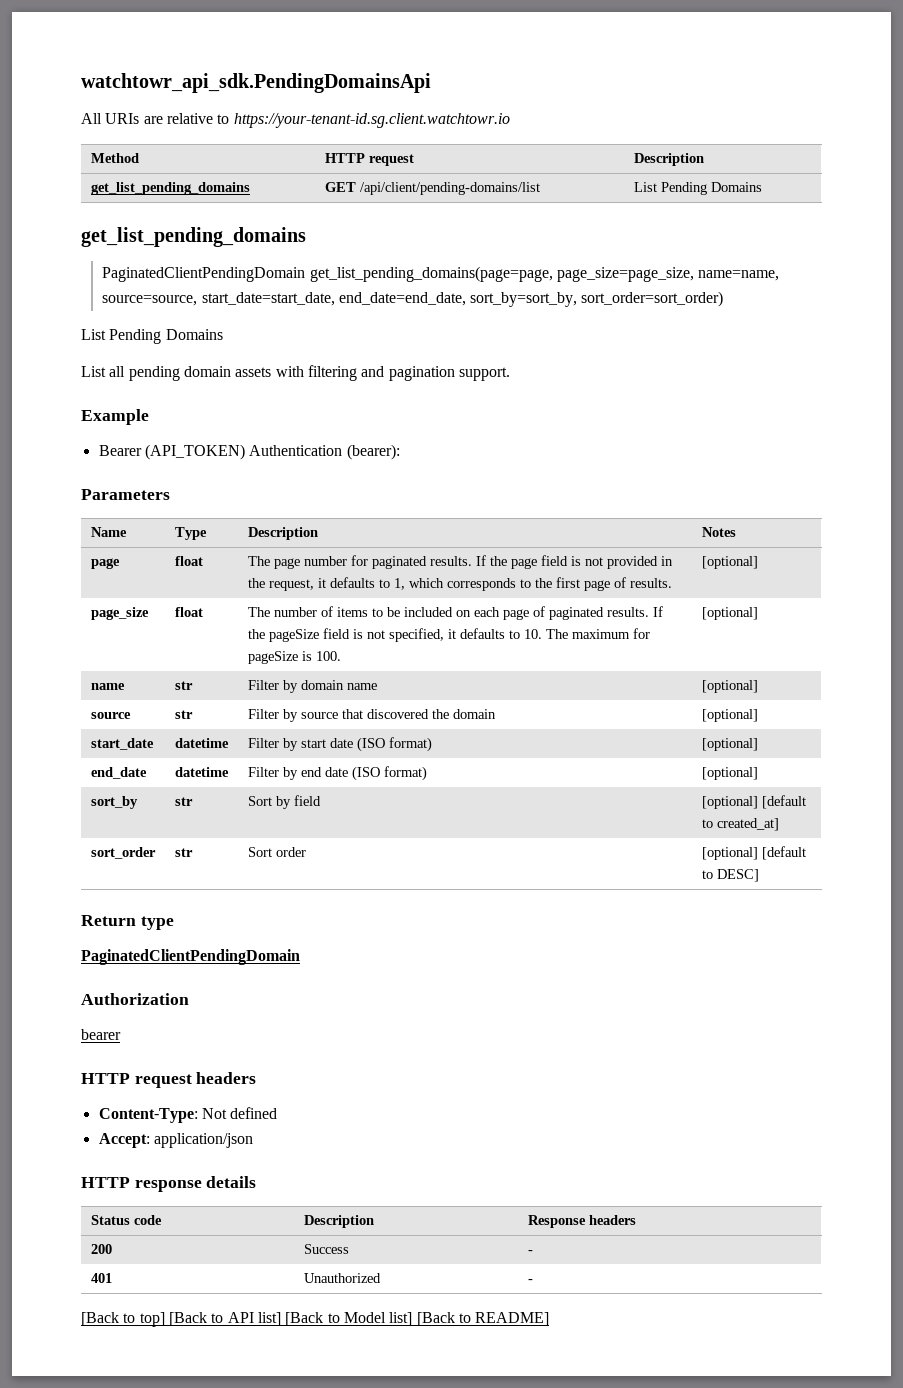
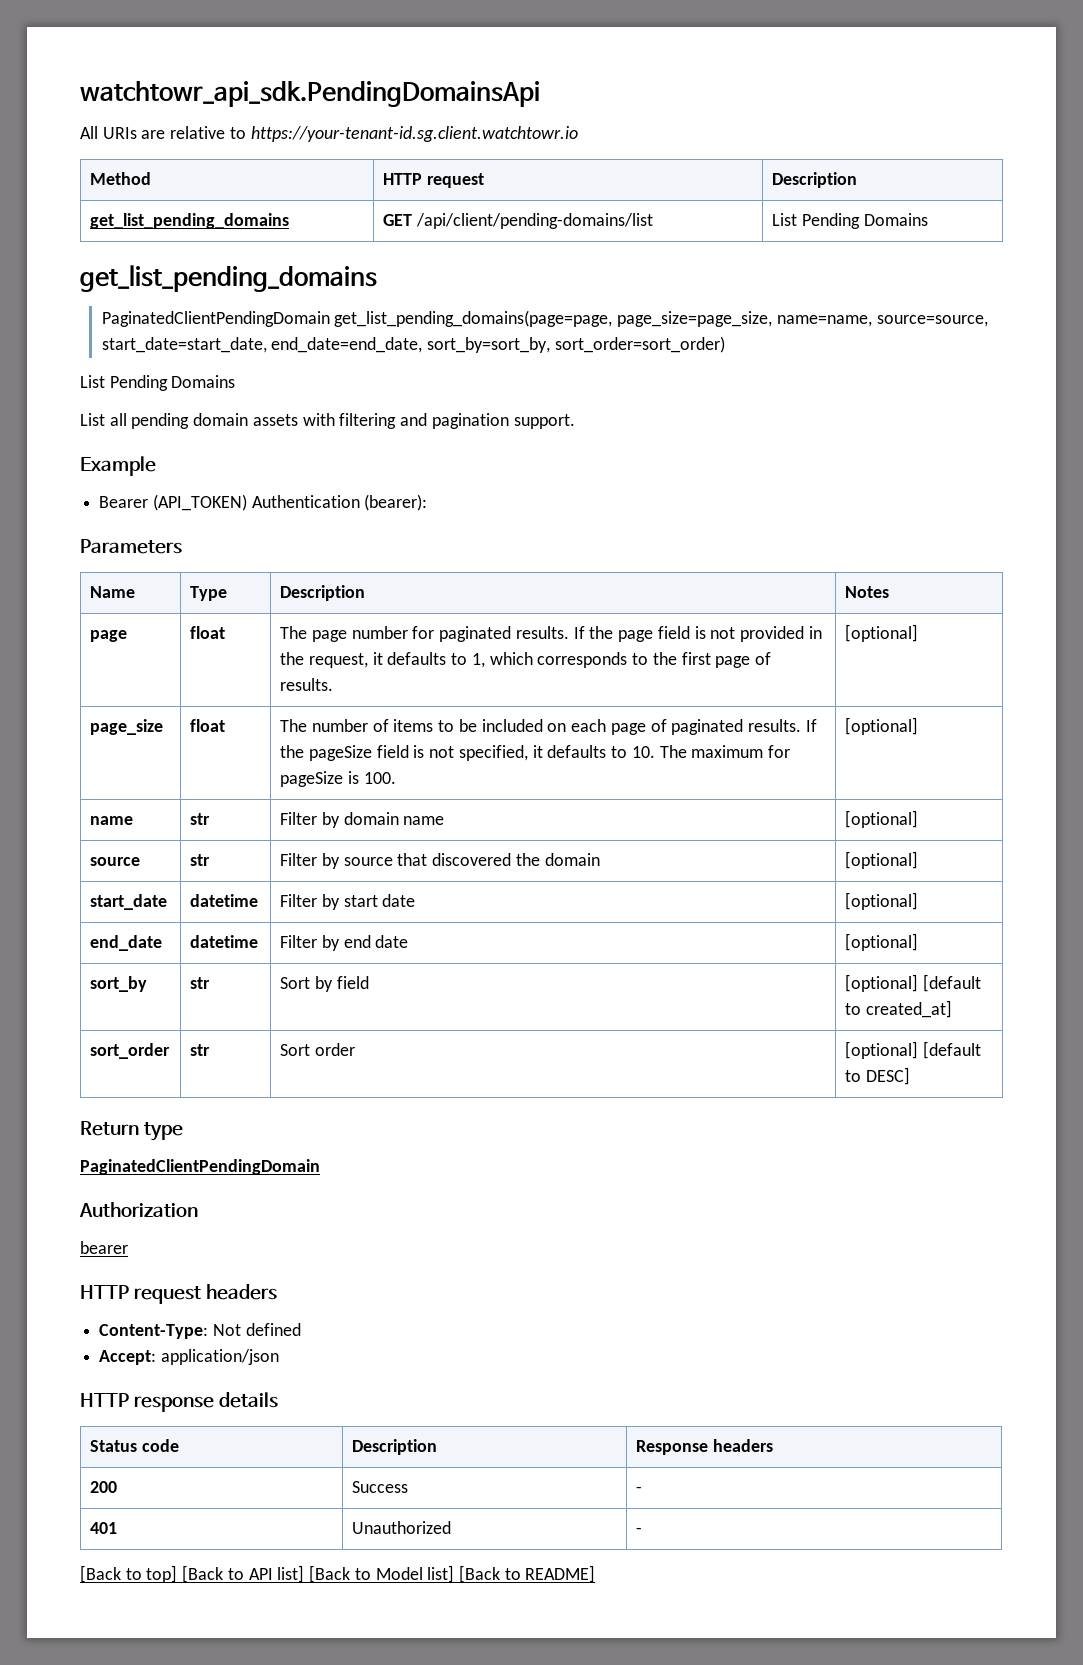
- start_date | datetime | Filter by start date (ISO format) | [optional]
+ start_date | datetime | Filter by start date | [optional]
- end_date | datetime | Filter by end date (ISO format) | [optional]
+ end_date | datetime | Filter by end date | [optional]

